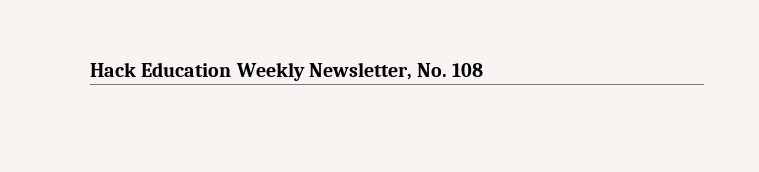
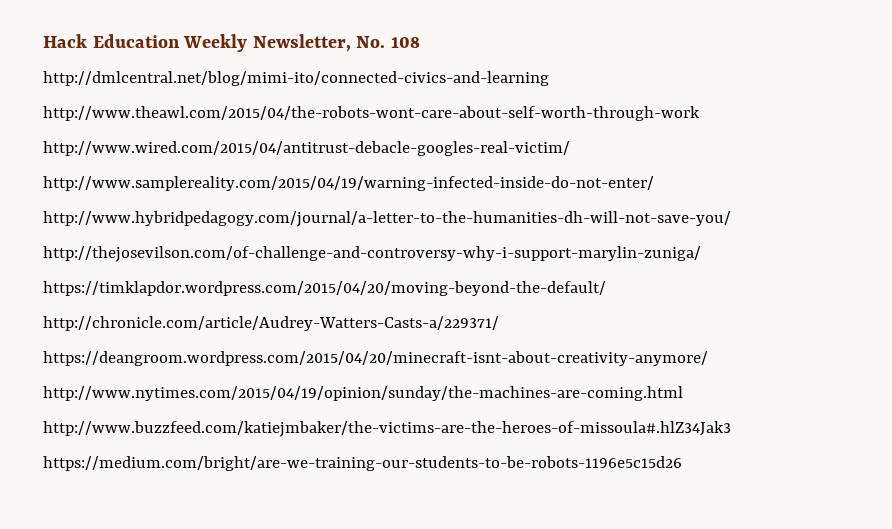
+ http://dmlcentral.net/blog/mimi-ito/connected-civics-and-learning
+ http://www.theawl.com/2015/04/the-robots-wont-care-about-self-worth-through-work
+ http://www.wired.com/2015/04/antitrust-debacle-googles-real-victim/
+ http://www.samplereality.com/2015/04/19/warning-infected-inside-do-not-enter/
+ http://www.hybridpedagogy.com/journal/a-letter-to-the-humanities-dh-will-not-save-you/
+ http://thejosevilson.com/of-challenge-and-controversy-why-i-support-marylin-zuniga/
+ https://timklapdor.wordpress.com/2015/04/20/moving-beyond-the-default/
+ http://chronicle.com/article/Audrey-Watters-Casts-a/229371/
+ https://deangroom.wordpress.com/2015/04/20/minecraft-isnt-about-creativity-anymore/
+ http://www.nytimes.com/2015/04/19/opinion/sunday/the-machines-are-coming.html
+ http://www.buzzfeed.com/katiejmbaker/the-victims-are-the-heroes-of-missoula#.hlZ34Jak3
+ https://medium.com/bright/are-we-training-our-students-to-be-robots-1196e5c15d26

